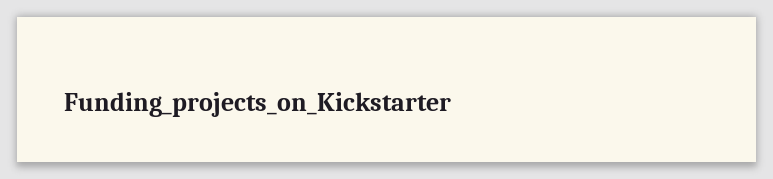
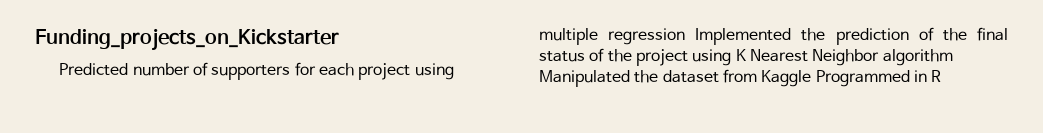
+ Predicted number of supporters for each project using multiple regression Implemented the prediction of the final status of the project using K Nearest Neighbor algorithm Manipulated the dataset from Kaggle Programmed in R

